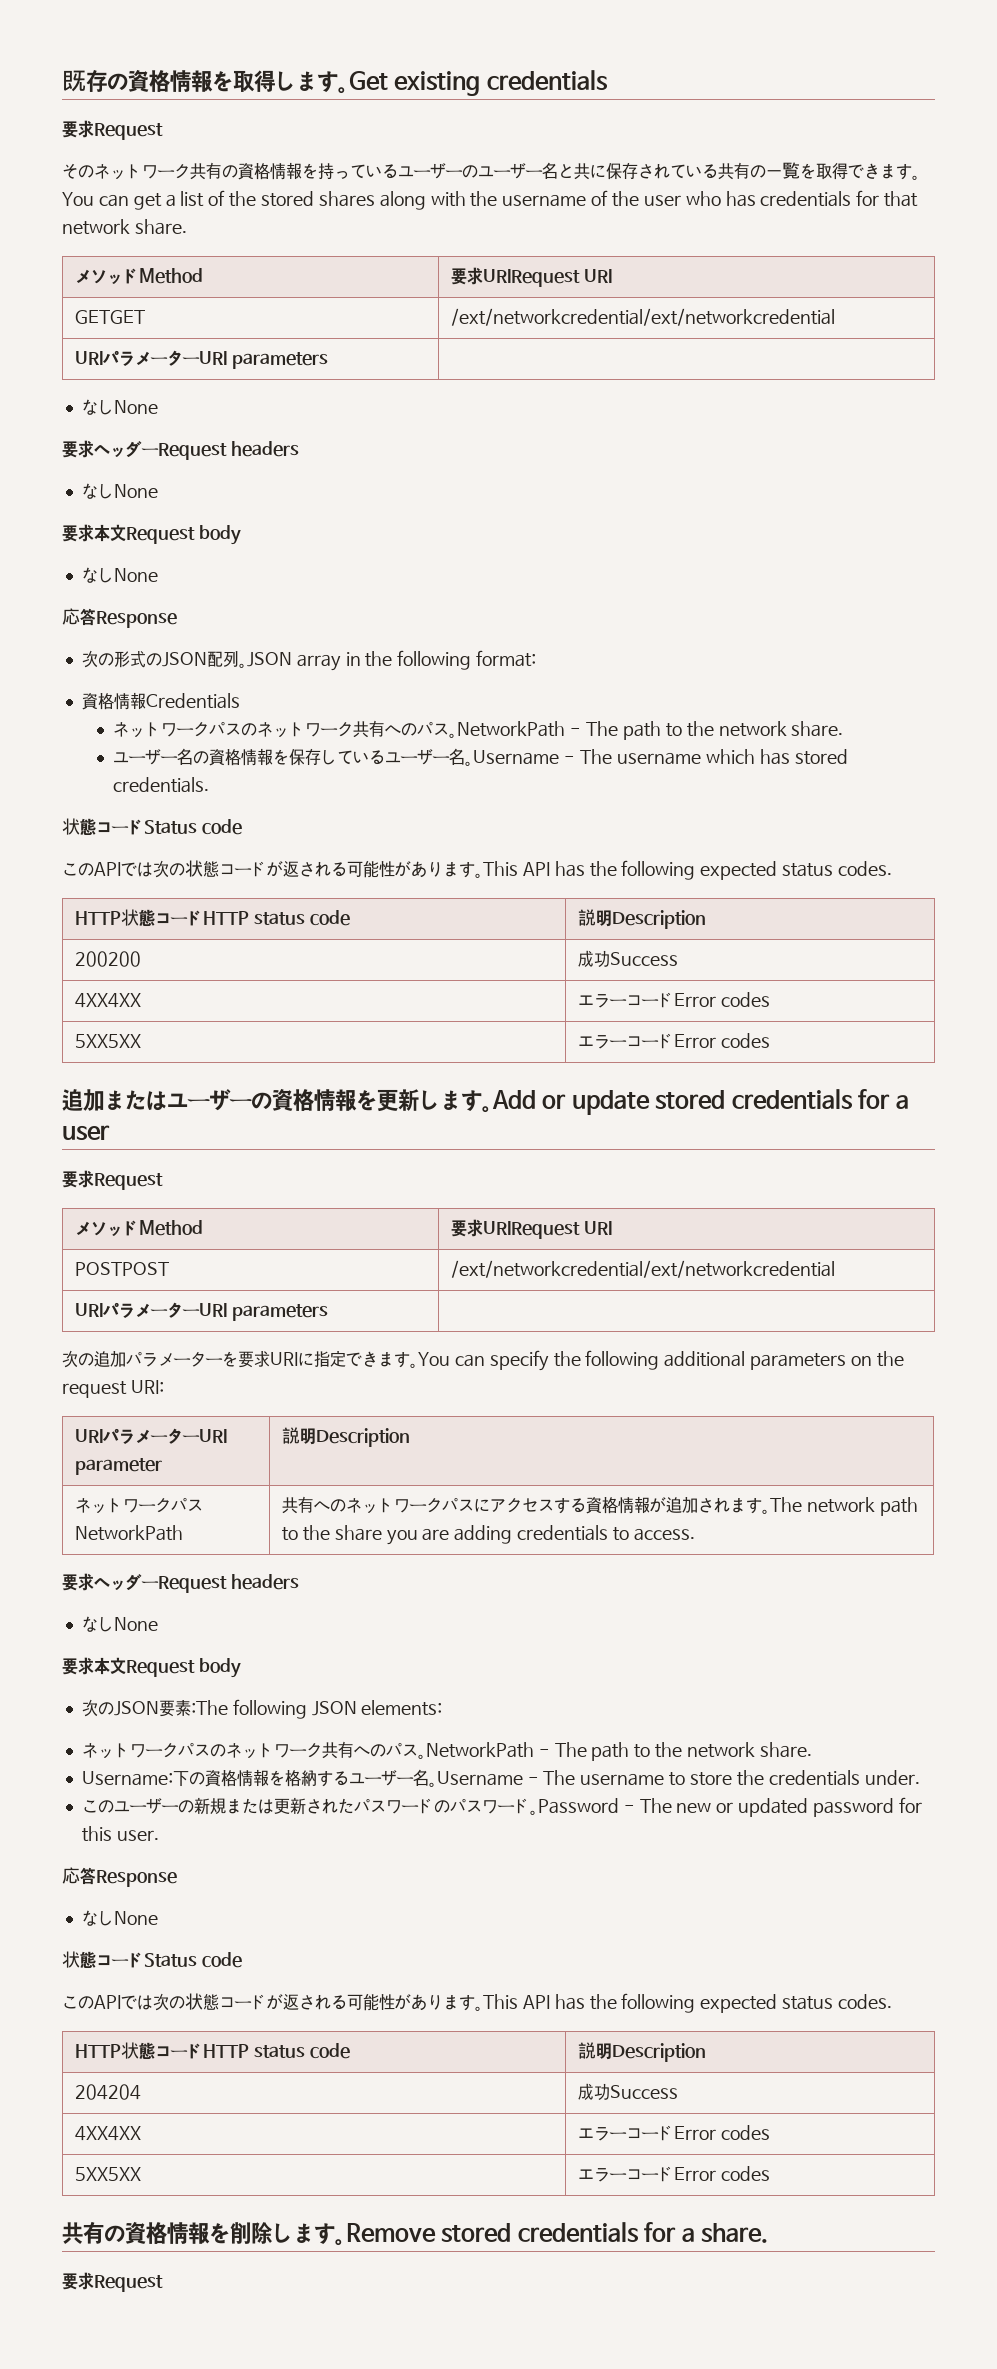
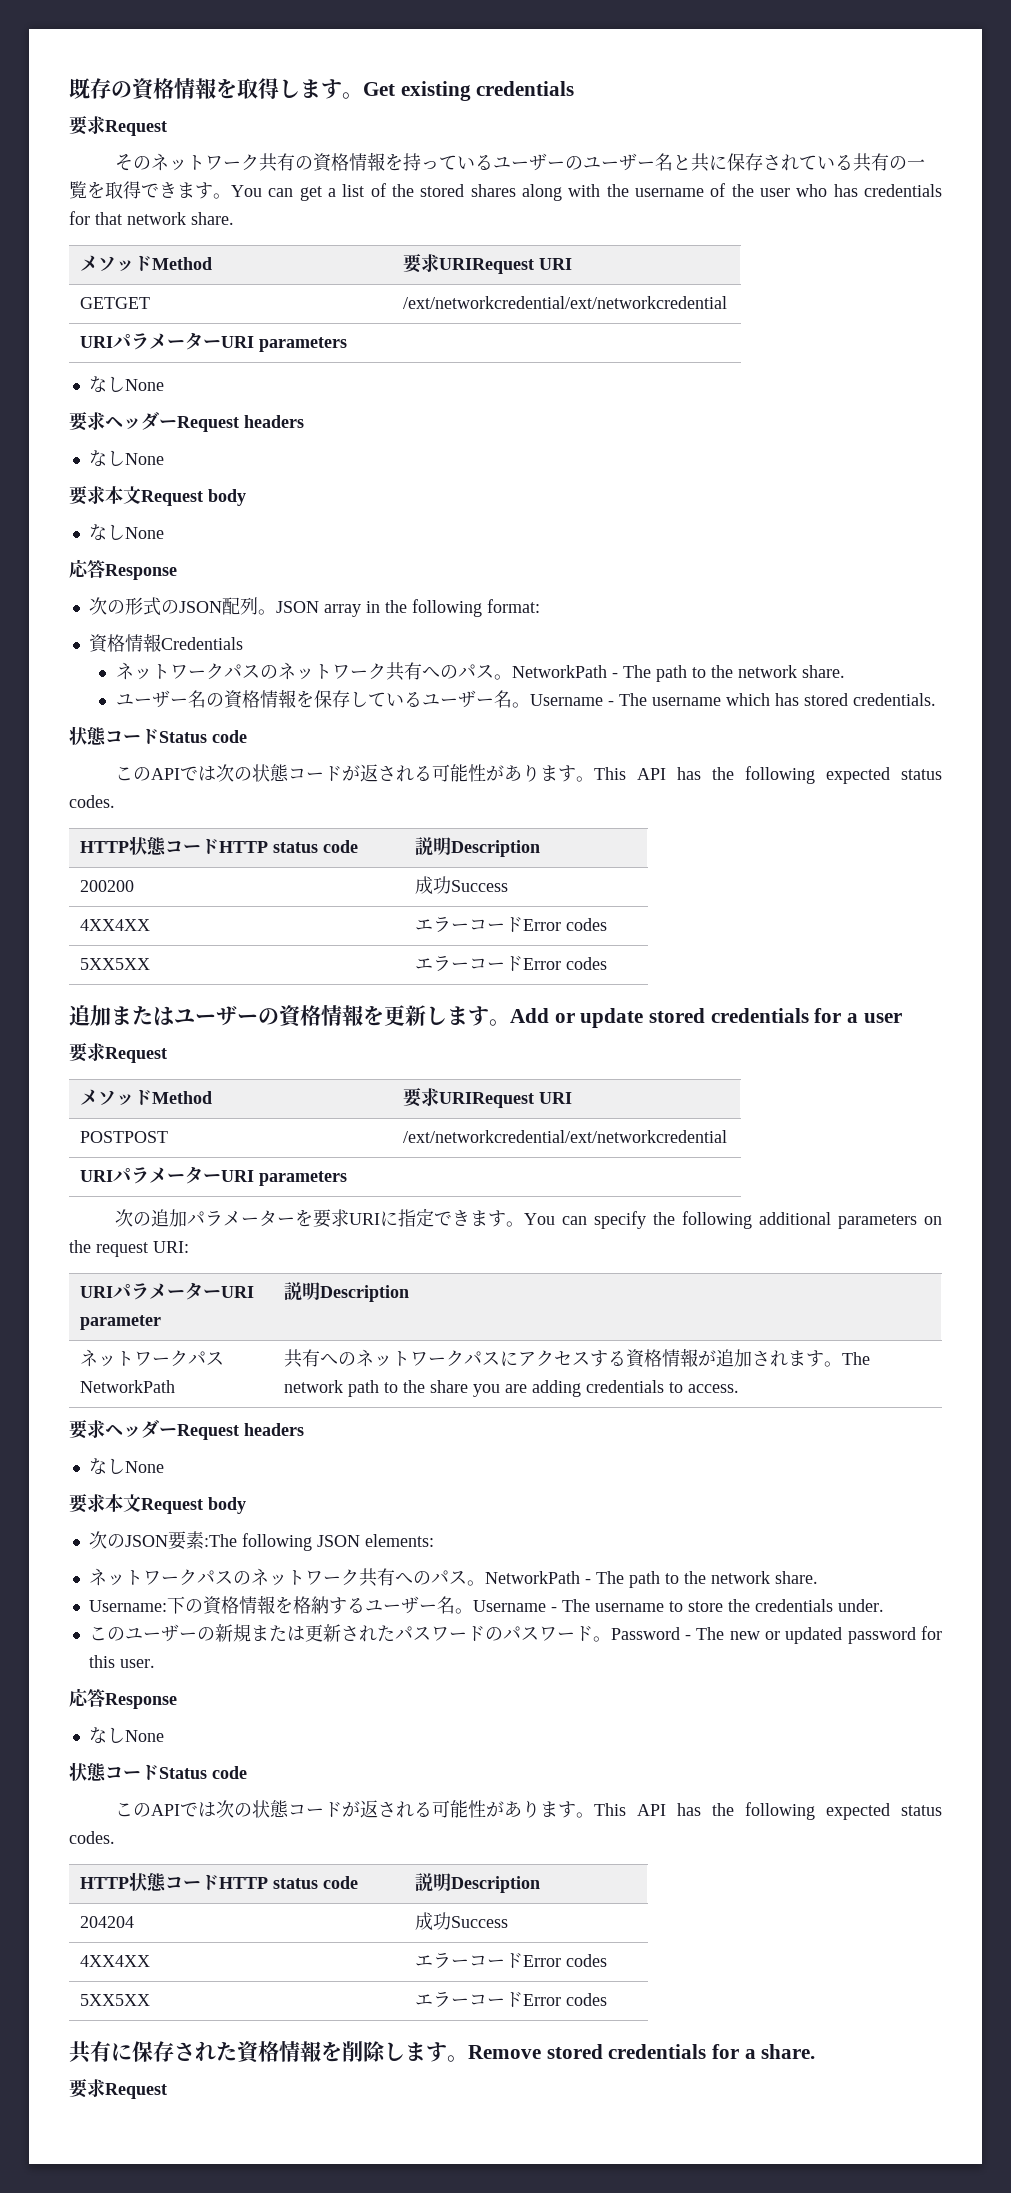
- 共有の資格情報を削除します。
+ 共有に保存された資格情報を削除します。

